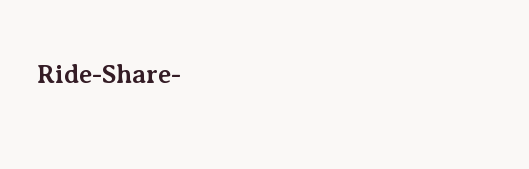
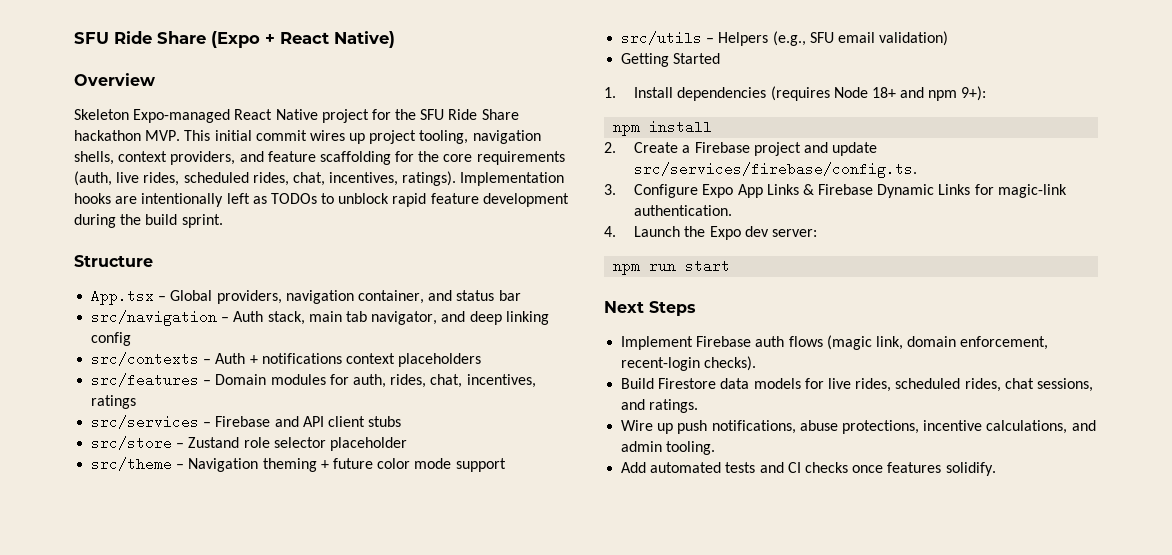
- Ride-Share-
+ SFU Ride Share (Expo + React Native)
+ Overview
+ Skeleton Expo-managed React Native project for the SFU Ride Share hackathon MVP. This initial commit wires up project tooling, navigation shells, context providers, and feature scaffolding for the core requirements (auth, live rides, scheduled rides, chat, incentives, ratings). Implementation hooks are intentionally left as TODOs to unblock rapid feature development during the build sprint.
+ Structure
+ App.tsx – Global providers, navigation container, and status bar
+ src/navigation – Auth stack, main tab navigator, and deep linking config
+ src/contexts – Auth + notifications context placeholders
+ src/features – Domain modules for auth, rides, chat, incentives, ratings
+ src/services – Firebase and API client stubs
+ src/store – Zustand role selector placeholder
+ src/theme – Navigation theming + future color mode support
+ src/utils – Helpers (e.g., SFU email validation)
+ Getting Started
+ 1. Install dependencies (requires Node 18+ and npm 9+):
+ npm install
+ 2. Create a Firebase project and update src/services/firebase/config.ts.
+ 3. Configure Expo App Links & Firebase Dynamic Links for magic-link authentication.
+ 4. Launch the Expo dev server:
+ npm run start
+ Next Steps
+ Implement Firebase auth flows (magic link, domain enforcement, recent-login checks).
+ Build Firestore data models for live rides, scheduled rides, chat sessions, and ratings.
+ Wire up push notifications, abuse protections, incentive calculations, and admin tooling.
+ Add automated tests and CI checks once features solidify.

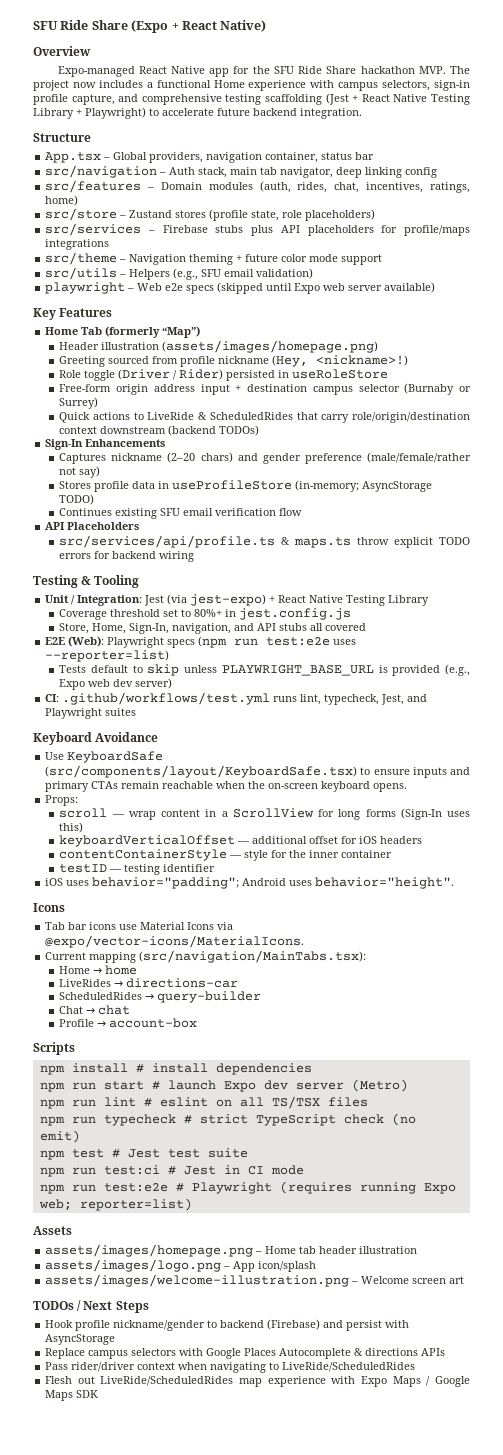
- Skeleton Expo-managed React Native project for the SFU Ride Share hackathon MVP. This initial commit wires up project tooling, navigation shells, context providers, and feature scaffolding for the core requirements (auth, live rides, scheduled rides, chat, incentives, ratings). Implementation hooks are intentionally left as TODOs to unblock rapid feature development during the build sprint.
+ Expo-managed React Native app for the SFU Ride Share hackathon MVP. The project now includes a functional Home experience with campus selectors, sign-in profile capture, and comprehensive testing scaffolding (Jest + React Native Testing Library + Playwright) to accelerate future backend integration.
- App.tsx – Global providers, navigation container, and status bar
+ App.tsx – Global providers, navigation container, status bar
- src/navigation – Auth stack, main tab navigator, and deep linking config
+ src/navigation – Auth stack, main tab navigator, deep linking config
- src/contexts – Auth + notifications context placeholders
- src/features – Domain modules for auth, rides, chat, incentives, ratings
- src/services – Firebase and API client stubs
- src/store – Zustand role selector placeholder
+ src/features – Domain modules (auth, rides, chat, incentives, ratings, home)
+ src/store – Zustand stores (profile state, role placeholders)
+ src/services – Firebase stubs plus API placeholders for profile/maps integrations
- Getting Started
- 1. Install dependencies (requires Node 18+ and npm 9+):
- npm install
- 2. Create a Firebase project and update src/services/firebase/config.ts.
- 3. Configure Expo App Links & Firebase Dynamic Links for magic-link authentication.
- 4. Launch the Expo dev server:
- npm run start
- Next Steps
- Implement Firebase auth flows (magic link, domain enforcement, recent-login checks).
- Build Firestore data models for live rides, scheduled rides, chat sessions, and ratings.
- Wire up push notifications, abuse protections, incentive calculations, and admin tooling.
- Add automated tests and CI checks once features solidify.
+ playwright – Web e2e specs (skipped until Expo web server available)
+ Key Features
+ Home Tab (formerly “Map”)
+ Header illustration (assets/images/homepage.png)
+ Greeting sourced from profile nickname (Hey, <nickname>!)
+ Role toggle (Driver / Rider) persisted in useRoleStore
+ Free-form origin address input + destination campus selector (Burnaby or Surrey)
+ Quick actions to LiveRide & ScheduledRides that carry role/origin/destination context downstream (backend TODOs)
+ Sign-In Enhancements
+ Captures nickname (2–20 chars) and gender preference (male/female/rather not say)
+ Stores profile data in useProfileStore (in-memory; AsyncStorage TODO)
+ Continues existing SFU email verification flow
+ API Placeholders
+ src/services/api/profile.ts & maps.ts throw explicit TODO errors for backend wiring
+ Testing & Tooling
+ Unit / Integration: Jest (via jest-expo) + React Native Testing Library
+ Coverage threshold set to 80%+ in jest.config.js
+ Store, Home, Sign-In, navigation, and API stubs all covered
+ E2E (Web): Playwright specs (npm run test:e2e uses --reporter=list)
+ Tests default to skip unless PLAYWRIGHT_BASE_URL is provided (e.g., Expo web dev server)
+ CI: .github/workflows/test.yml runs lint, typecheck, Jest, and Playwright suites
+ Keyboard Avoidance
+ Use KeyboardSafe (src/components/layout/KeyboardSafe.tsx) to ensure inputs and primary CTAs remain reachable when the on-screen keyboard opens.
+ Props:
+ scroll — wrap content in a ScrollView for long forms (Sign-In uses this)
+ keyboardVerticalOffset — additional offset for iOS headers
+ contentContainerStyle — style for the inner container
+ testID — testing identifier
+ iOS uses behavior="padding"; Android uses behavior="height".
+ Icons
+ Tab bar icons use Material Icons via @expo/vector-icons/MaterialIcons.
+ Current mapping (src/navigation/MainTabs.tsx):
+ Home → home
+ LiveRides → directions-car
+ ScheduledRides → query-builder
+ Chat → chat
+ Profile → account-box
+ Scripts
+ npm install # install dependencies
+ npm run start # launch Expo dev server (Metro)
+ npm run lint # eslint on all TS/TSX files
+ npm run typecheck # strict TypeScript check (no emit)
+ npm test # Jest test suite
+ npm run test:ci # Jest in CI mode
+ npm run test:e2e # Playwright (requires running Expo web; reporter=list)
+ Assets
+ assets/images/homepage.png – Home tab header illustration
+ assets/images/logo.png – App icon/splash
+ assets/images/welcome-illustration.png – Welcome screen art
+ TODOs / Next Steps
+ Hook profile nickname/gender to backend (Firebase) and persist with AsyncStorage
+ Replace campus selectors with Google Places Autocomplete & directions APIs
+ Pass rider/driver context when navigating to LiveRide/ScheduledRides
+ Flesh out LiveRide/ScheduledRides map experience with Expo Maps / Google Maps SDK

